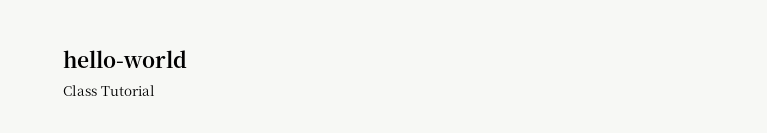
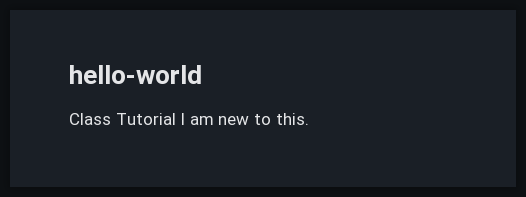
- Class Tutorial
+ Class Tutorial I am new to this.

